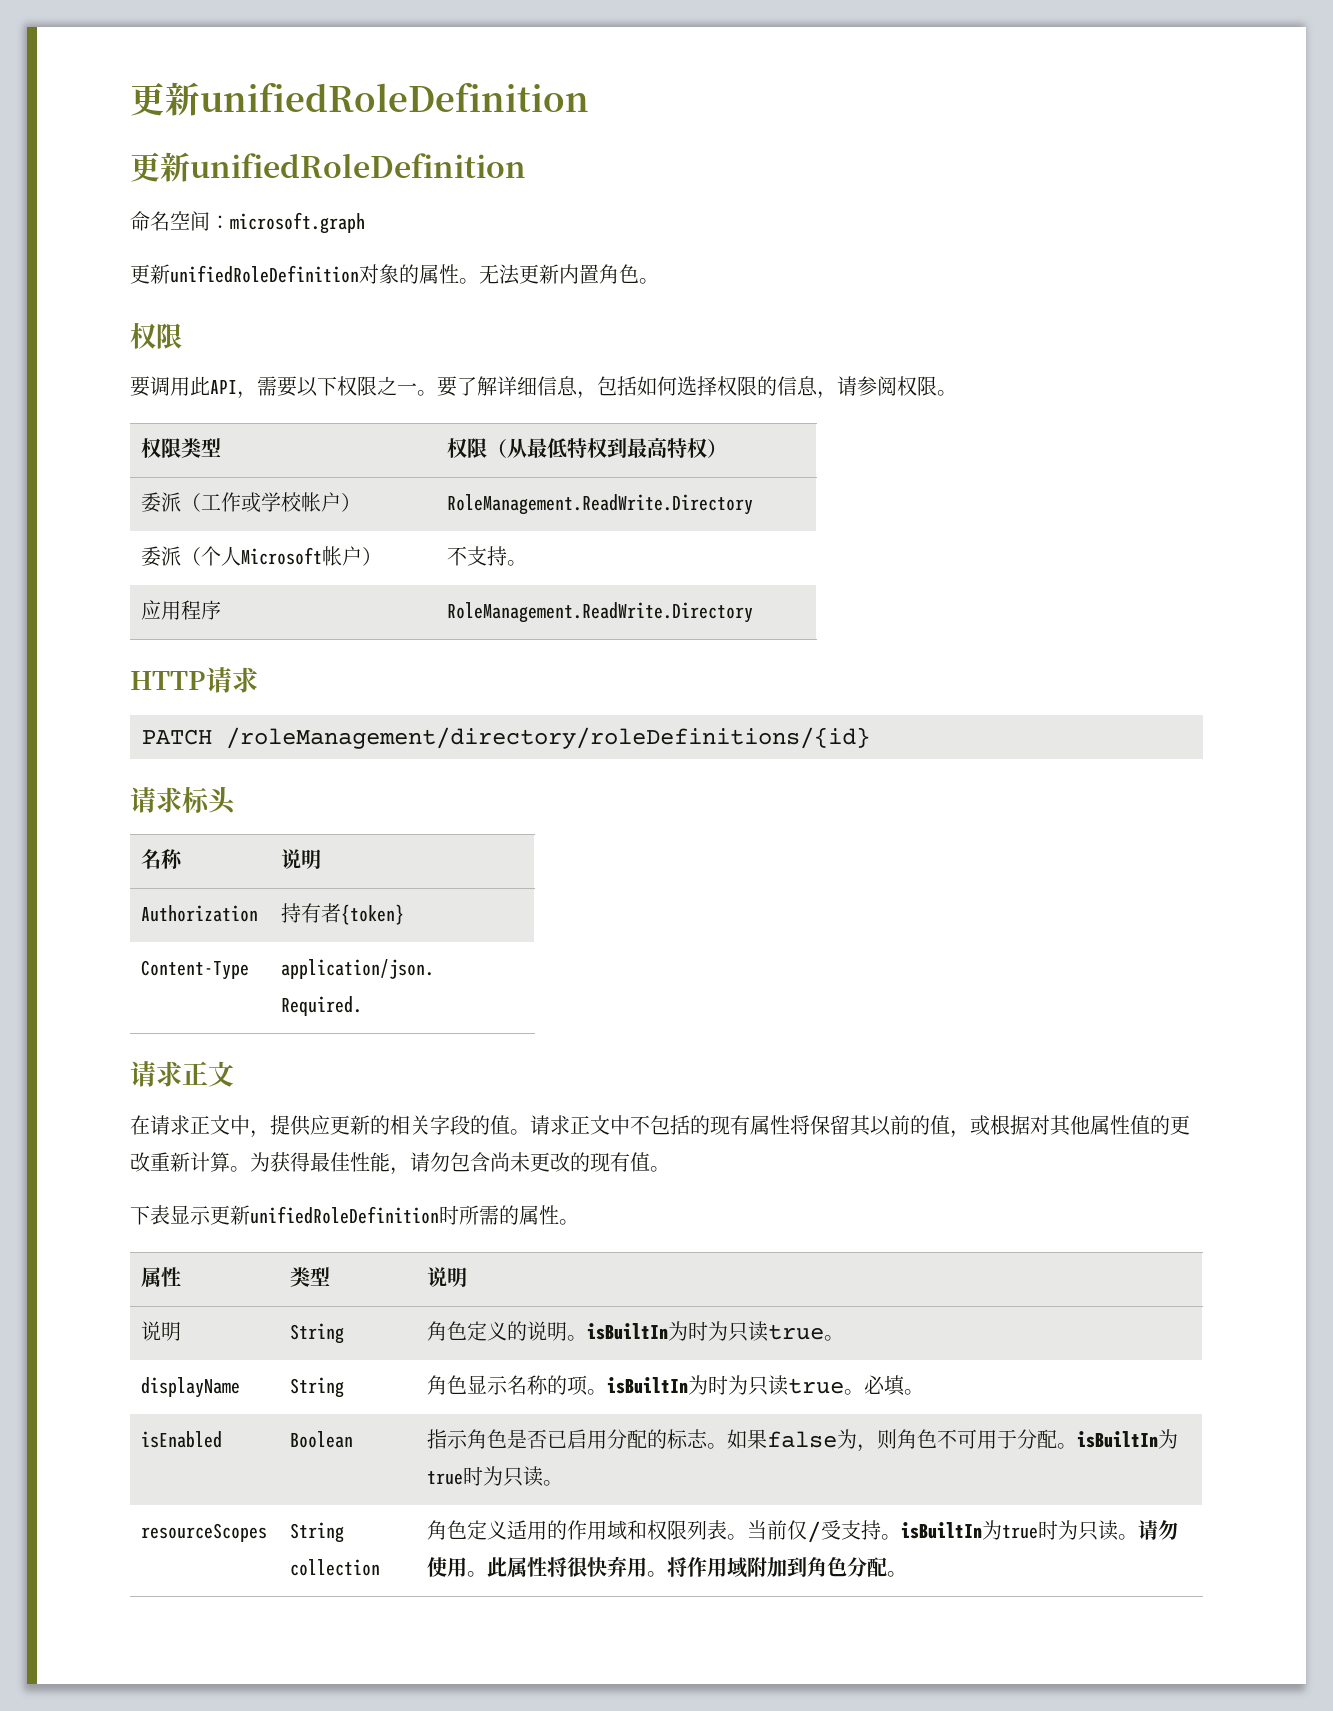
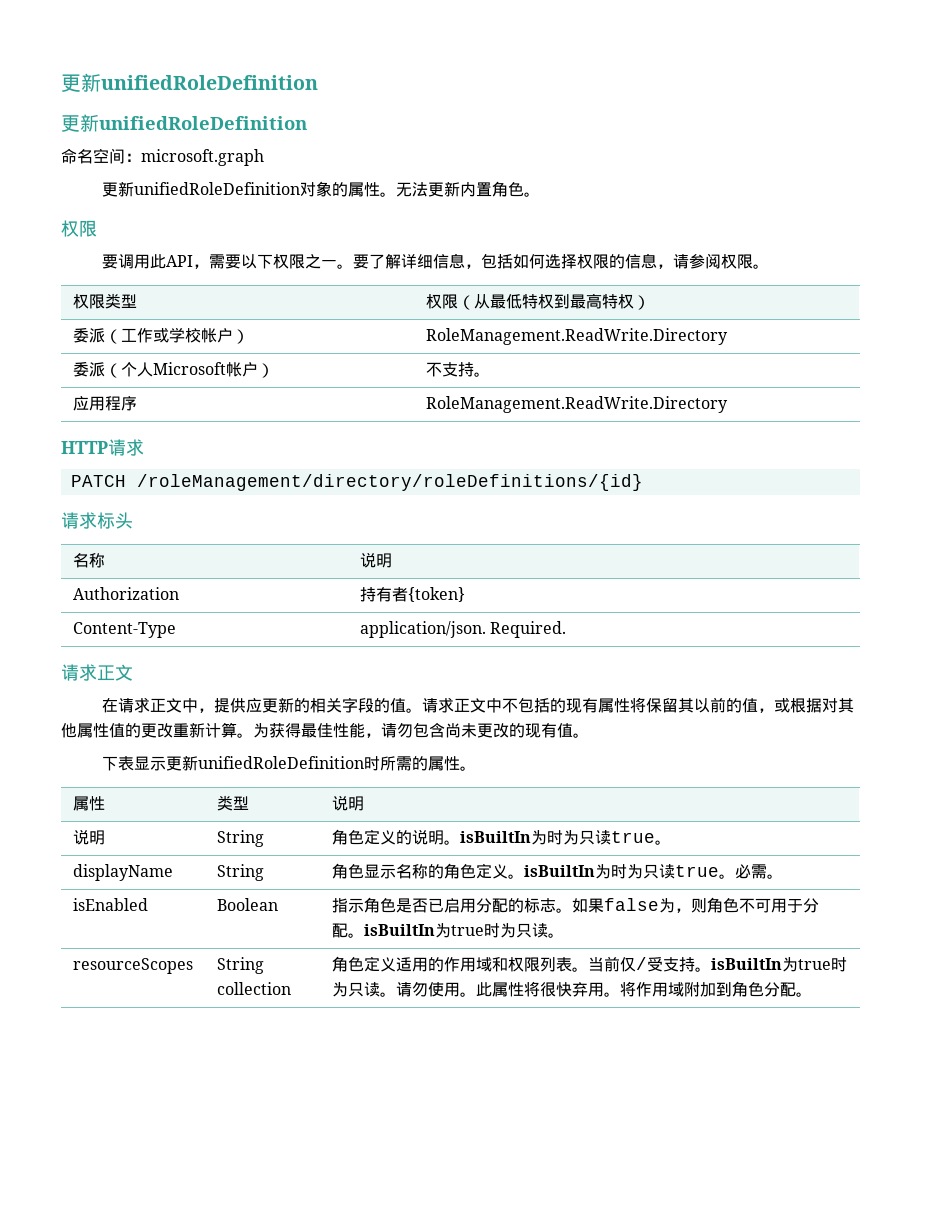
- displayName | String | 角色显示名称的项。isBuiltIn为时为只读true。必填。
+ displayName | String | 角色显示名称的角色定义。isBuiltIn为时为只读true。必需。

